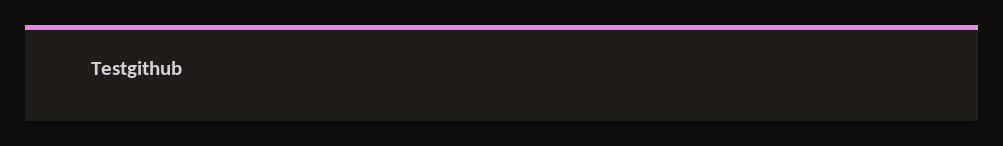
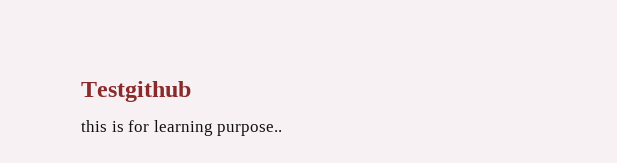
+ this is for learning purpose..

